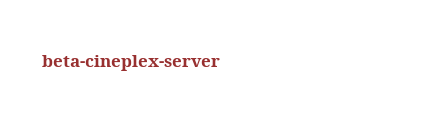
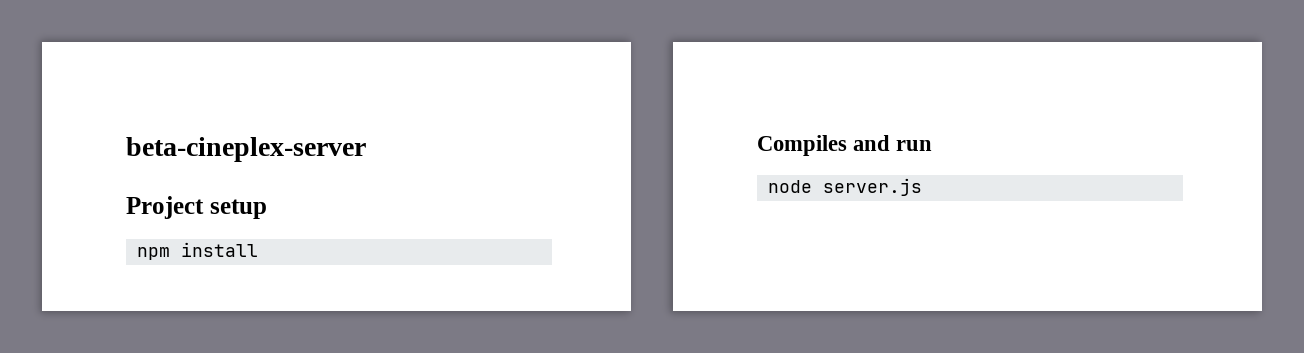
+ Project setup
+ npm install
+ Compiles and run
+ node server.js

